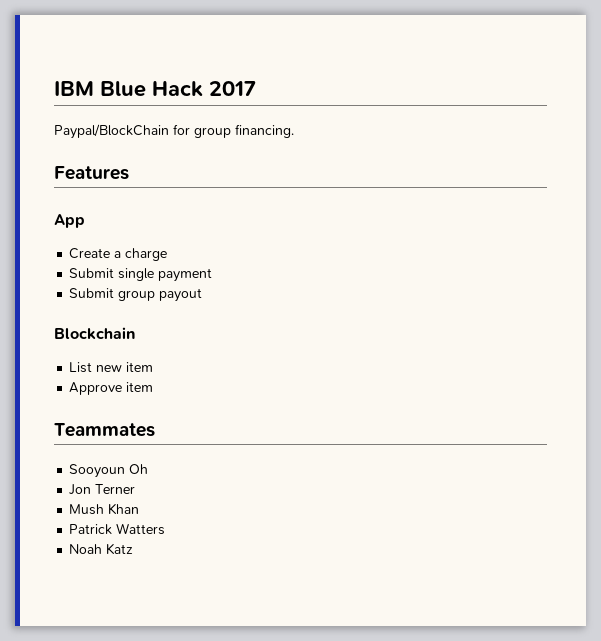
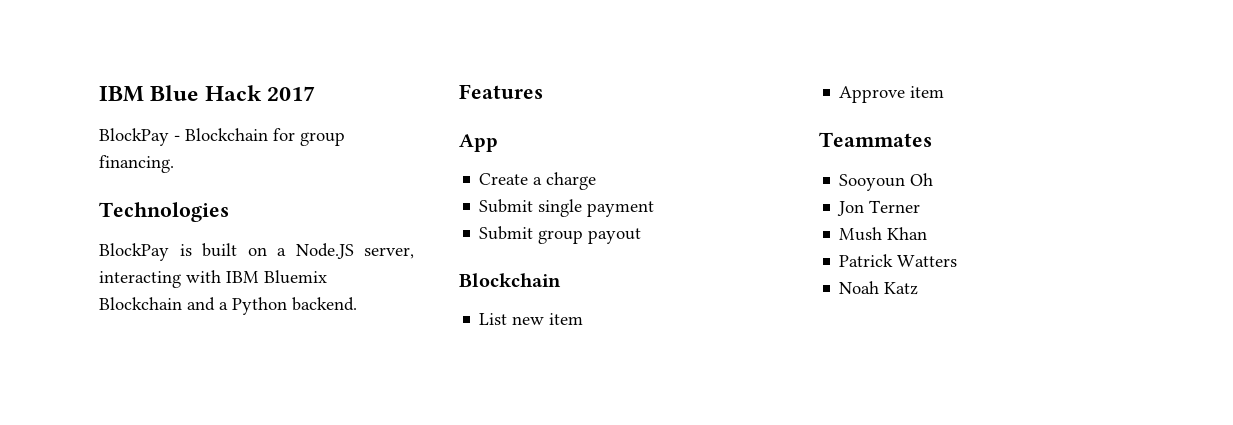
- Paypal/BlockChain for group financing.
+ BlockPay - Blockchain for group financing.
+ Technologies
+ BlockPay is built on a Node.JS server, interacting with IBM Bluemix Blockchain and a Python backend.

